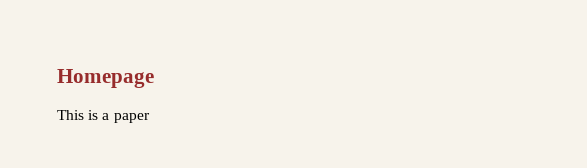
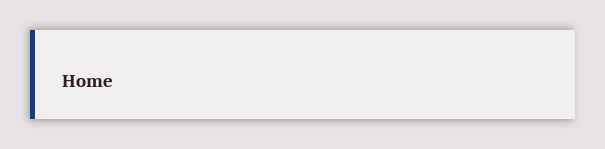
- Homepage
- This is a paper
+ Home

